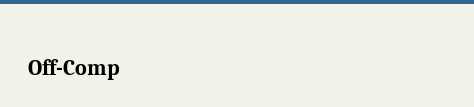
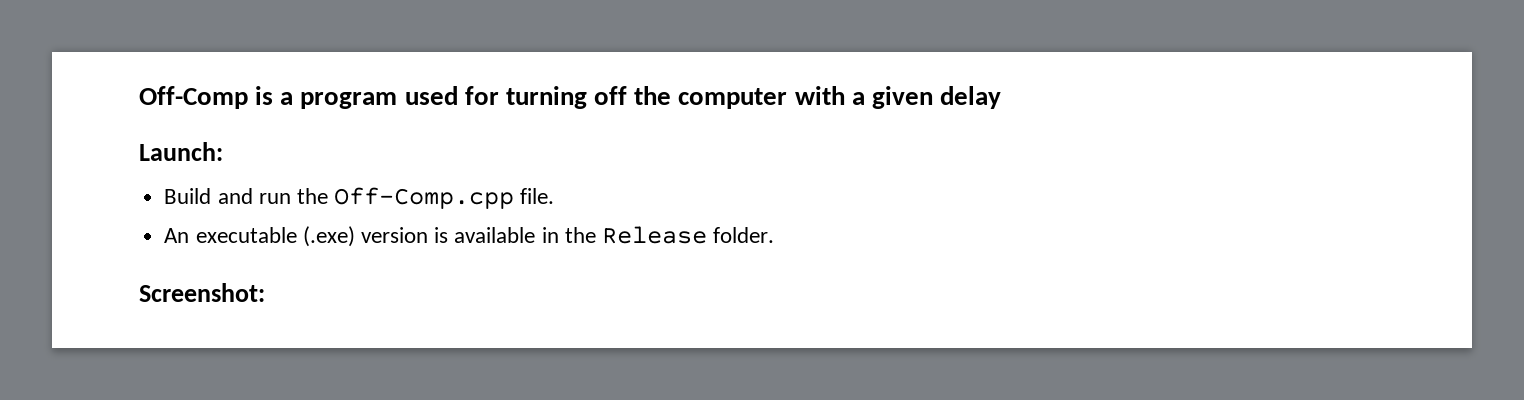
- Off-Comp
+ Off-Comp is a program used for turning off the computer with a given delay
+ Launch:
+ Build and run the Off-Comp.cpp file.
+ An executable (.exe) version is available in the Release folder.
+ Screenshot:

